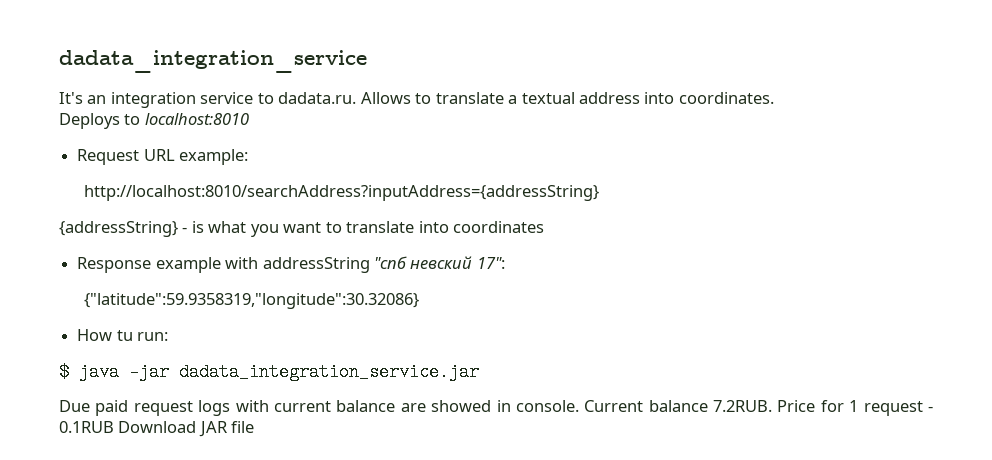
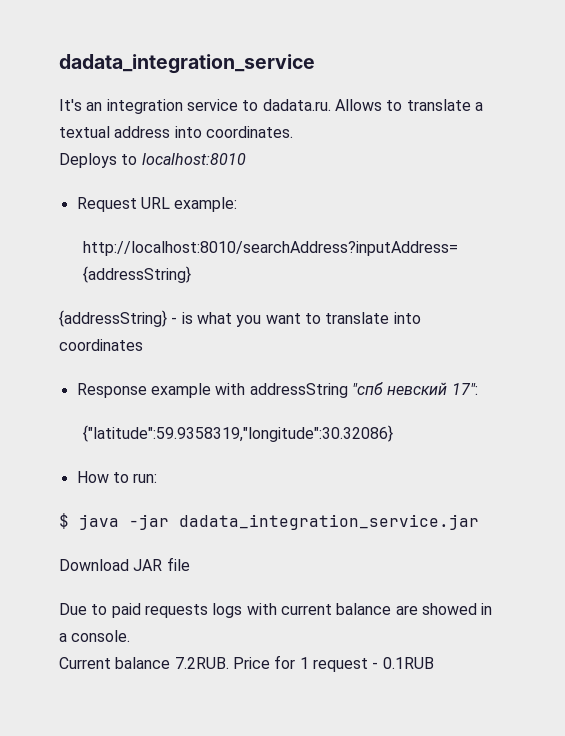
- How tu run:
+ How to run:
- Due paid request logs with current balance are showed in console. Current balance 7.2RUB. Price for 1 request - 0.1RUB Download JAR file
+ Download JAR file
+ Due to paid requests logs with current balance are showed in a console.
+ Current balance 7.2RUB. Price for 1 request - 0.1RUB

